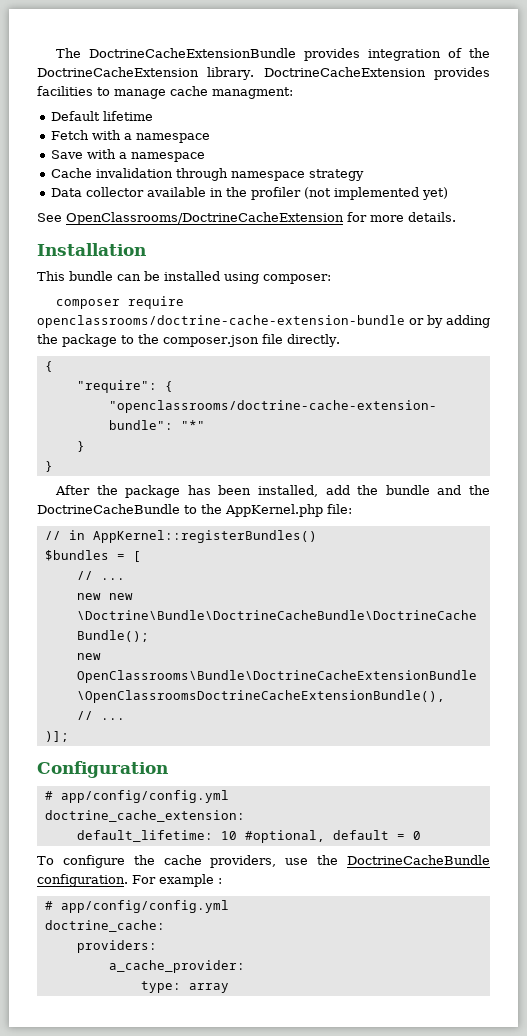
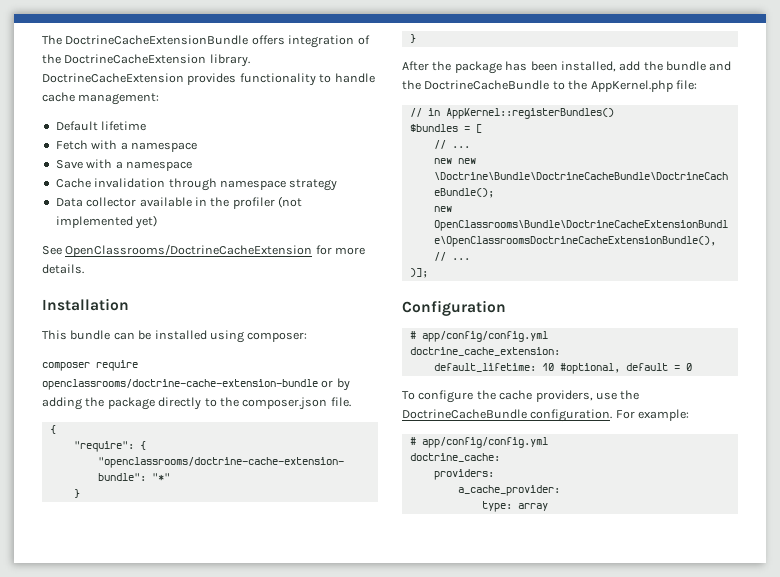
- The DoctrineCacheExtensionBundle provides integration of the DoctrineCacheExtension library.
+ The DoctrineCacheExtensionBundle offers integration of the DoctrineCacheExtension library.
- DoctrineCacheExtension provides facilities to manage cache managment:
+ DoctrineCacheExtension provides functionality to handle cache management:
- composer require openclassrooms/doctrine-cache-extension-bundle or by adding the package to the composer.json file directly.
+ composer require openclassrooms/doctrine-cache-extension-bundle or by adding the package directly to the composer.json file.
- For example :
+ For example:

